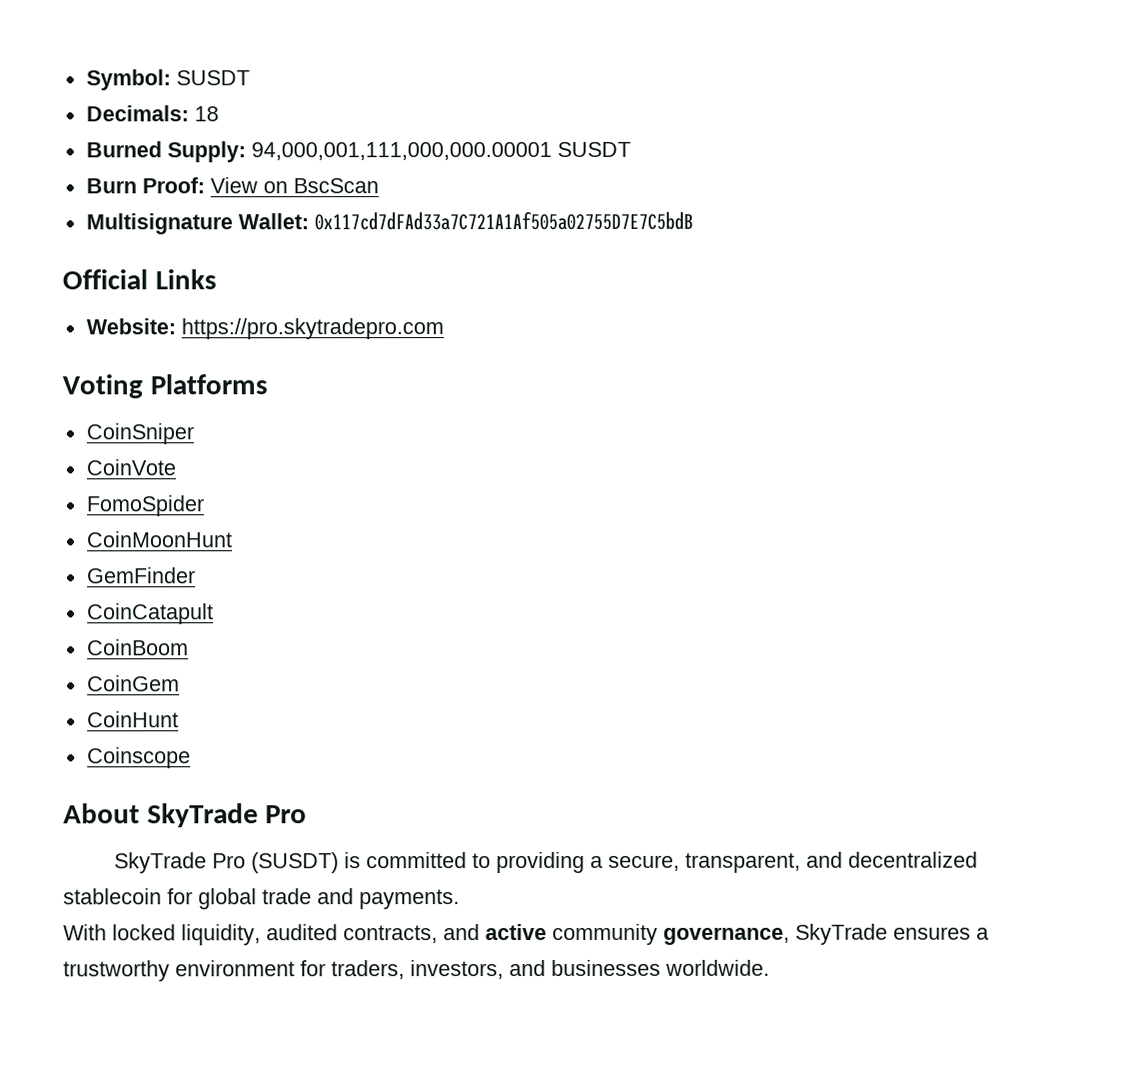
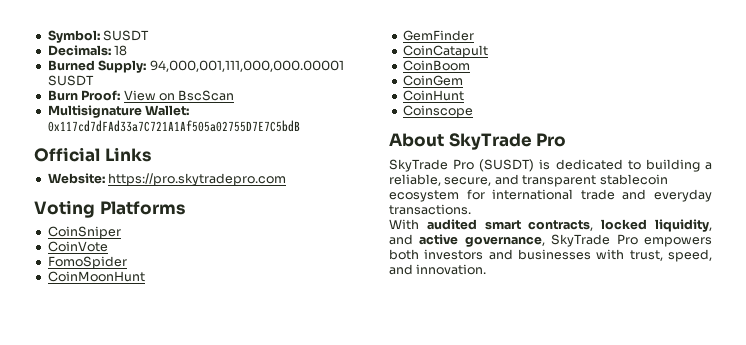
- SkyTrade Pro (SUSDT) is committed to providing a secure, transparent, and decentralized stablecoin for global trade and payments.
- With locked liquidity, audited contracts, and active community governance, SkyTrade ensures a trustworthy environment for traders, investors, and businesses worldwide.
+ SkyTrade Pro (SUSDT) is dedicated to building a reliable, secure, and transparent stablecoin ecosystem for international trade and everyday transactions.
+ With audited smart contracts, locked liquidity, and active governance, SkyTrade Pro empowers both investors and businesses with trust, speed, and innovation.

